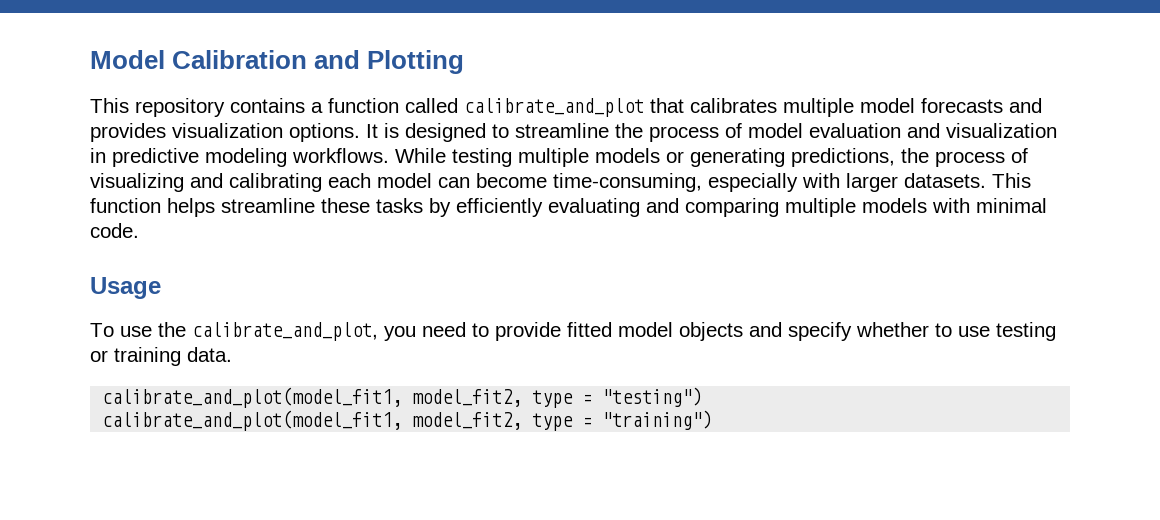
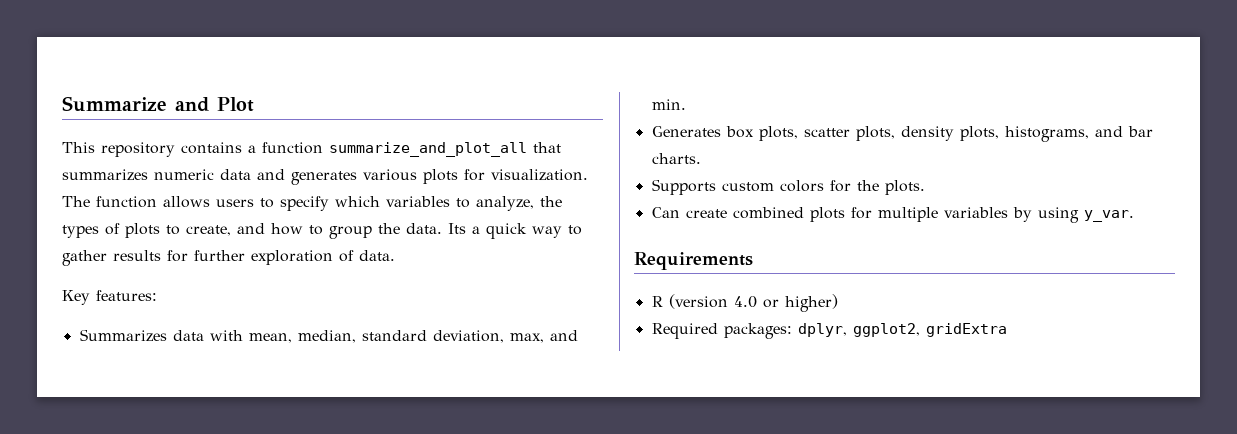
- Model Calibration and Plotting
+ Summarize and Plot
- This repository contains a function called calibrate_and_plot that calibrates multiple model forecasts and provides visualization options. It is designed to streamline the process of model evaluation and visualization in predictive modeling workflows. While testing multiple models or generating predictions, the process of visualizing and calibrating each model can become time-consuming, especially with larger datasets. This function helps streamline these tasks by efficiently evaluating and comparing multiple models with minimal code.
- Usage
- To use the calibrate_and_plot, you need to provide fitted model objects and specify whether to use testing or training data.
- calibrate_and_plot(model_fit1, model_fit2, type = "testing")
- calibrate_and_plot(model_fit1, model_fit2, type = "training")
+ This repository contains a function summarize_and_plot_all that summarizes numeric data and generates various plots for visualization. The function allows users to specify which variables to analyze, the types of plots to create, and how to group the data. Its a quick way to gather results for further exploration of data.
+ Key features:
+ Summarizes data with mean, median, standard deviation, max, and min.
+ Generates box plots, scatter plots, density plots, histograms, and bar charts.
+ Supports custom colors for the plots.
+ Can create combined plots for multiple variables by using y_var.
+ Requirements
+ R (version 4.0 or higher)
+ Required packages: dplyr, ggplot2, gridExtra

